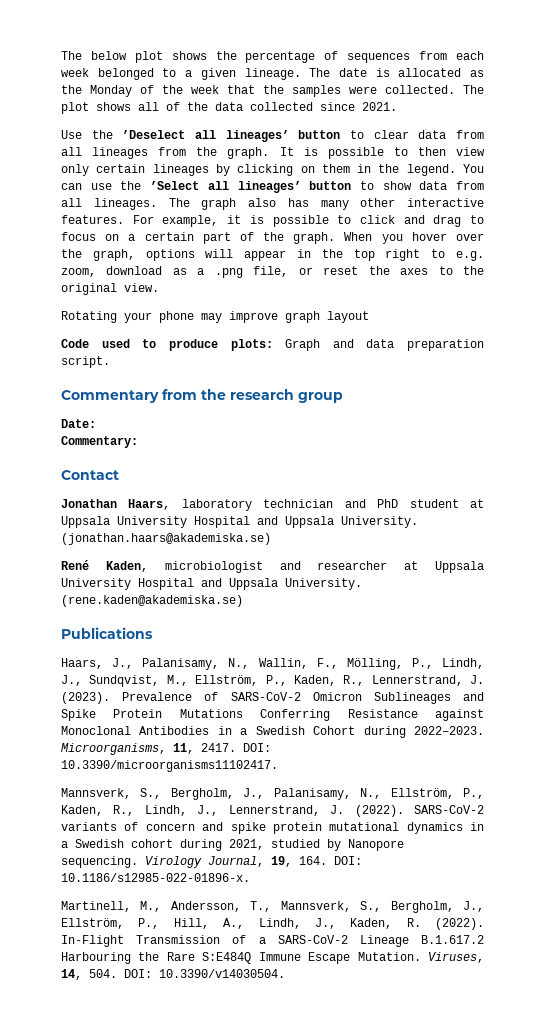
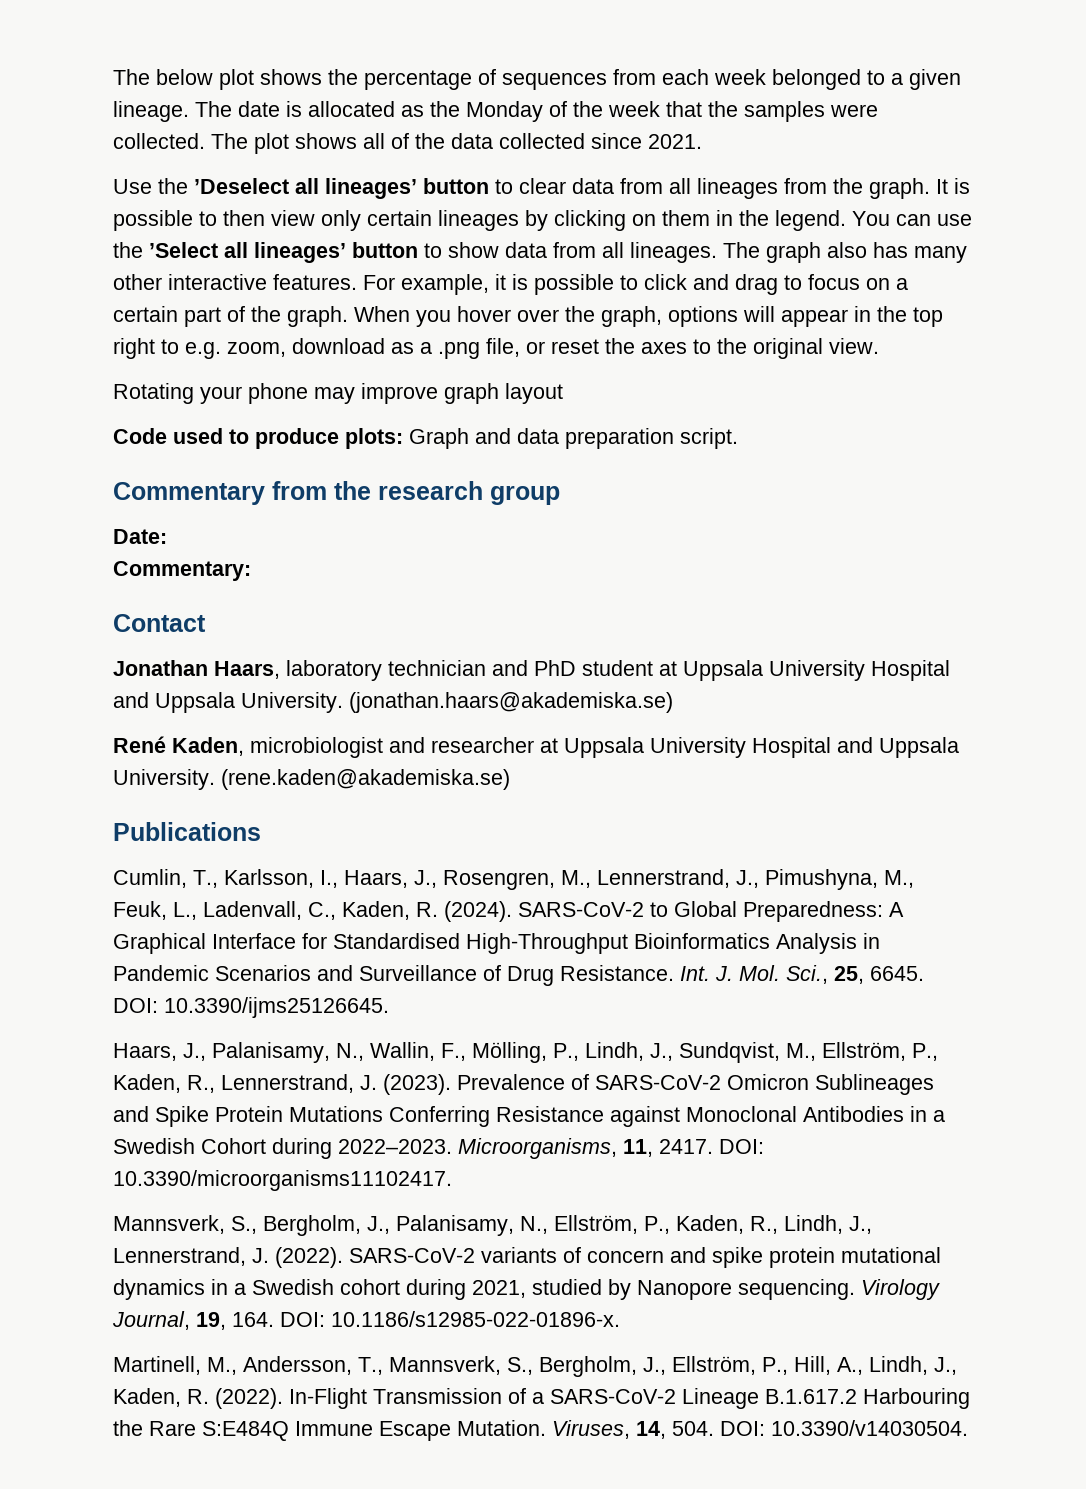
+ Cumlin, T., Karlsson, I., Haars, J., Rosengren, M., Lennerstrand, J., Pimushyna, M., Feuk, L., Ladenvall, C., Kaden, R. (2024). SARS-CoV-2 to Global Preparedness: A Graphical Interface for Standardised High-Throughput Bioinformatics Analysis in Pandemic Scenarios and Surveillance of Drug Resistance. Int. J. Mol. Sci., 25, 6645. DOI: 10.3390/ijms25126645.

